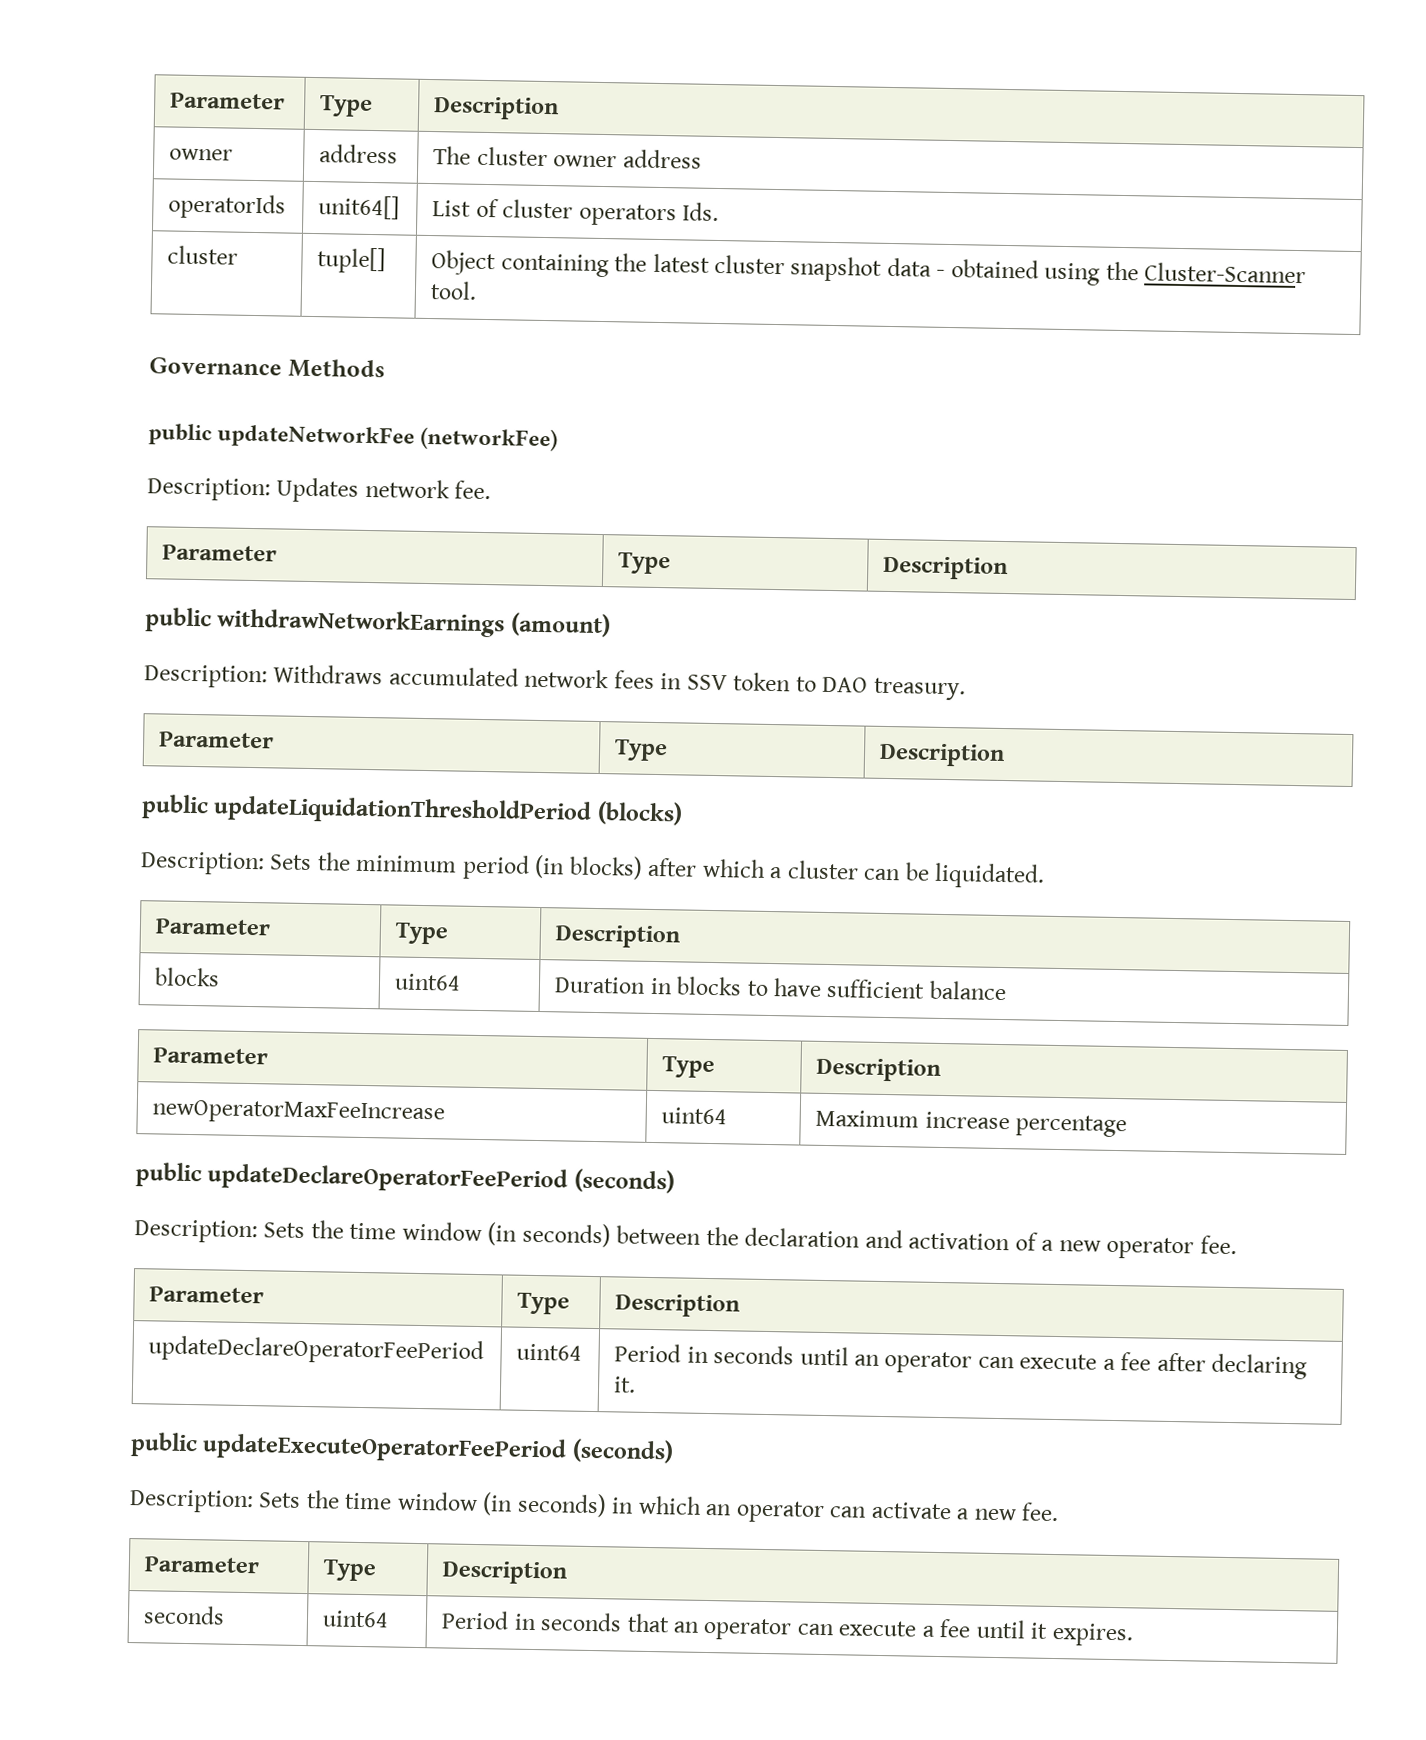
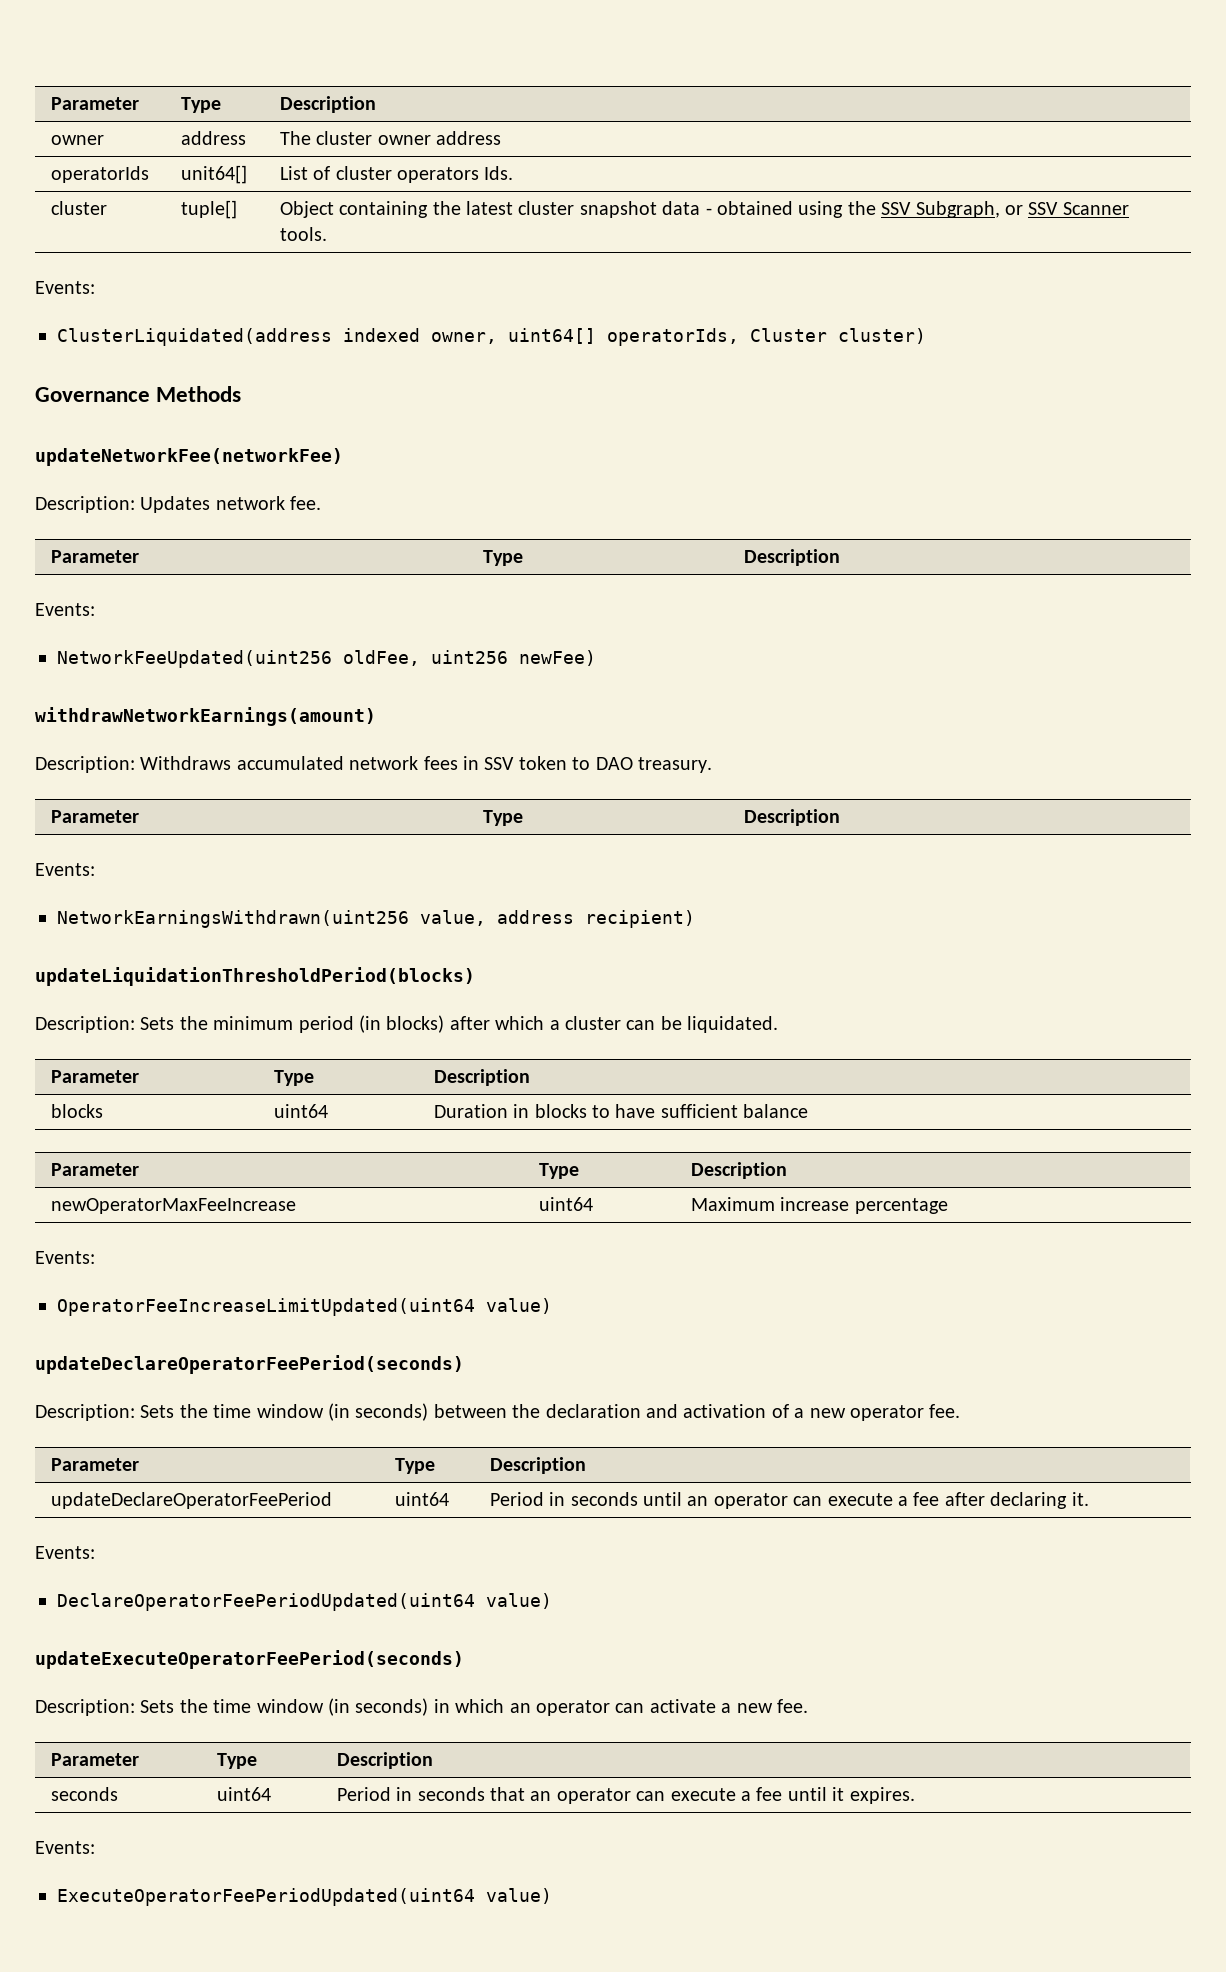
- cluster | tuple[] | Object containing the latest cluster snapshot data - obtained using the Cluster-Scanner tool.
+ cluster | tuple[] | Object containing the latest cluster snapshot data - obtained using the SSV Subgraph, or SSV Scanner tools.
+ Events:
+ ClusterLiquidated(address indexed owner, uint64[] operatorIds, Cluster cluster)
- public updateNetworkFee (networkFee)
+ updateNetworkFee(networkFee)
  Description: Updates network fee.
  Parameter | Type | Description
- public withdrawNetworkEarnings (amount)
+ Events:
+ NetworkFeeUpdated(uint256 oldFee, uint256 newFee)
+ withdrawNetworkEarnings(amount)
  Description: Withdraws accumulated network fees in SSV token to DAO treasury.
  Parameter | Type | Description
- public updateLiquidationThresholdPeriod (blocks)
+ Events:
+ NetworkEarningsWithdrawn(uint256 value, address recipient)
+ updateLiquidationThresholdPeriod(blocks)
  newOperatorMaxFeeIncrease | uint64 | Maximum increase percentage
- public updateDeclareOperatorFeePeriod (seconds)
+ Events:
+ OperatorFeeIncreaseLimitUpdated(uint64 value)
+ updateDeclareOperatorFeePeriod(seconds)
  updateDeclareOperatorFeePeriod | uint64 | Period in seconds until an operator can execute a fee after declaring it.
- public updateExecuteOperatorFeePeriod (seconds)
+ Events:
+ DeclareOperatorFeePeriodUpdated(uint64 value)
+ updateExecuteOperatorFeePeriod(seconds)
  seconds | uint64 | Period in seconds that an operator can execute a fee until it expires.
+ Events:
+ ExecuteOperatorFeePeriodUpdated(uint64 value)

